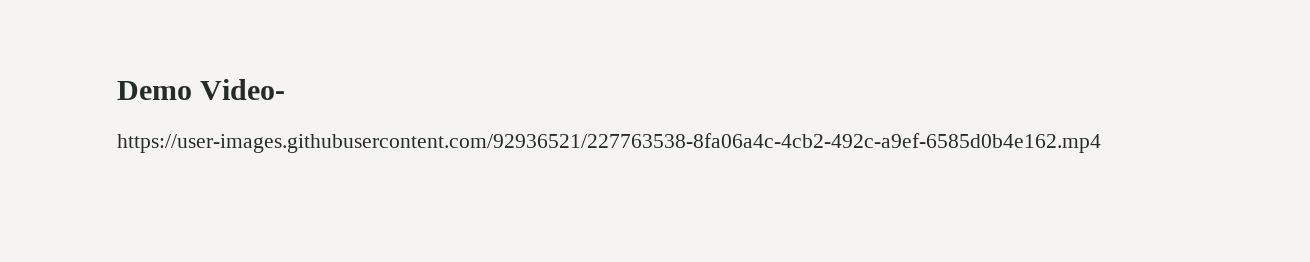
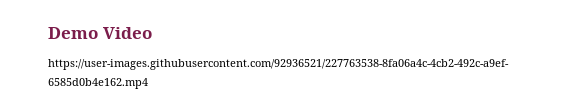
- Demo Video-
+ Demo Video

